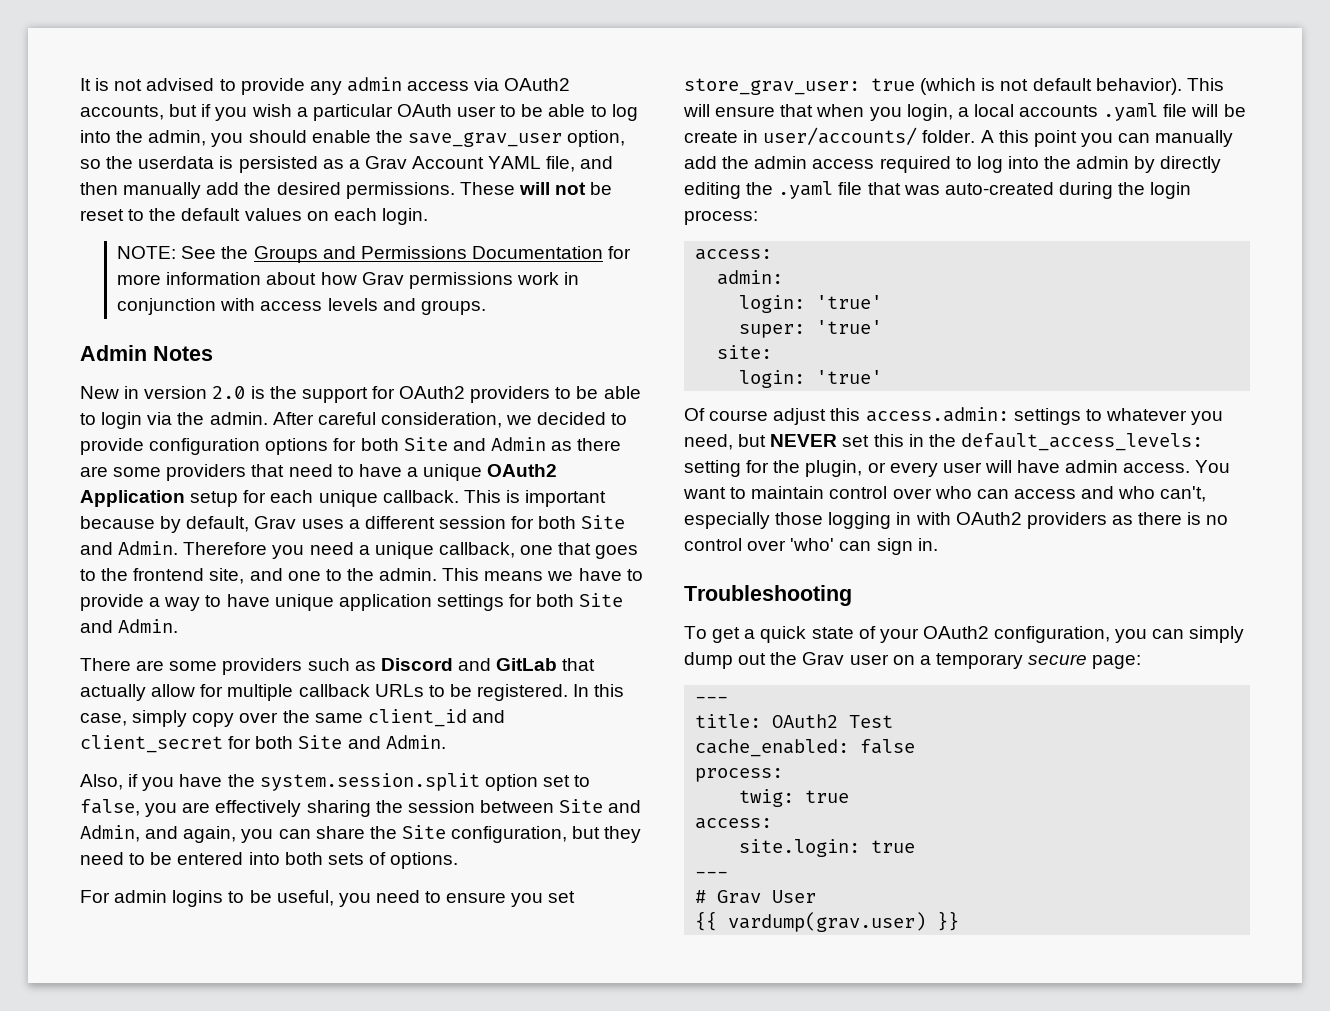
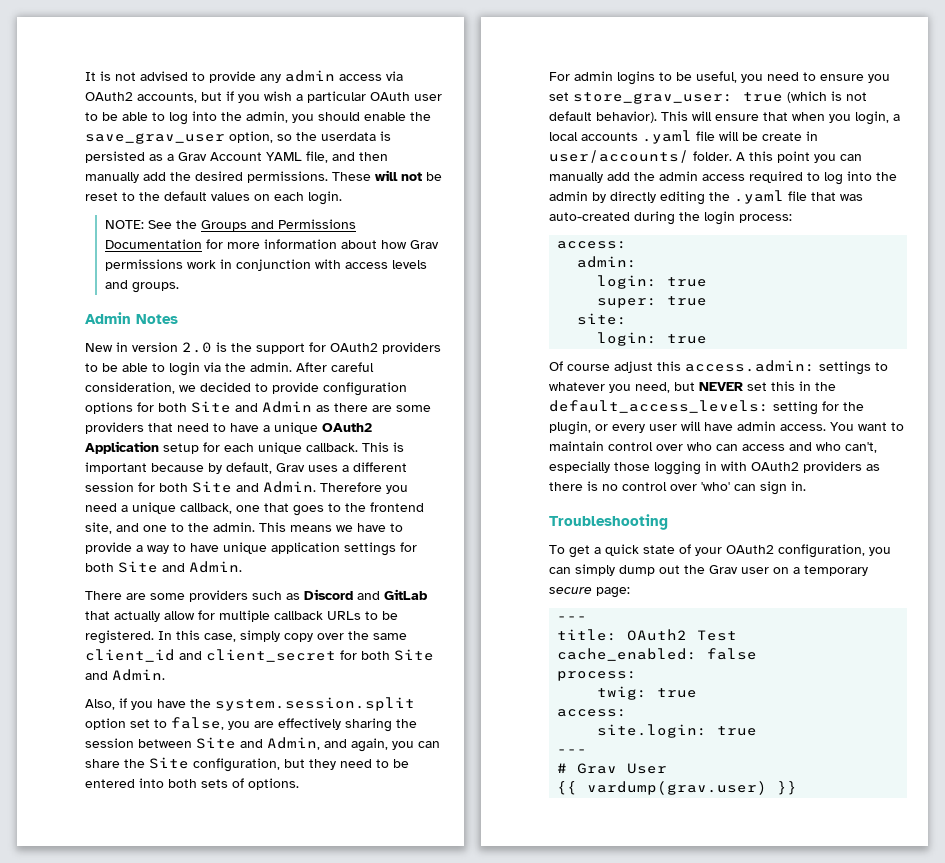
  admin:
- login: 'true'
+ login: true
- super: 'true'
+ super: true
  site:
- login: 'true'
+ login: true

